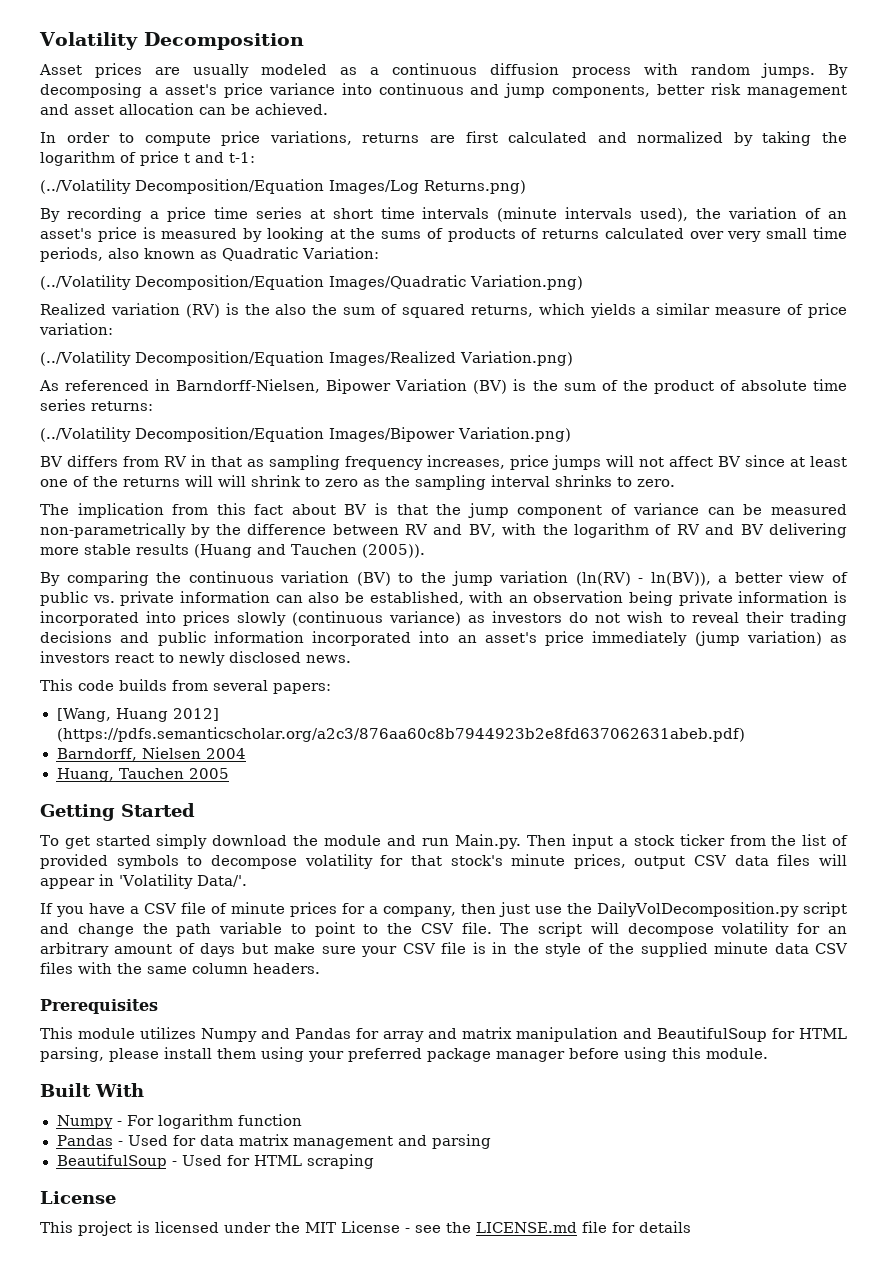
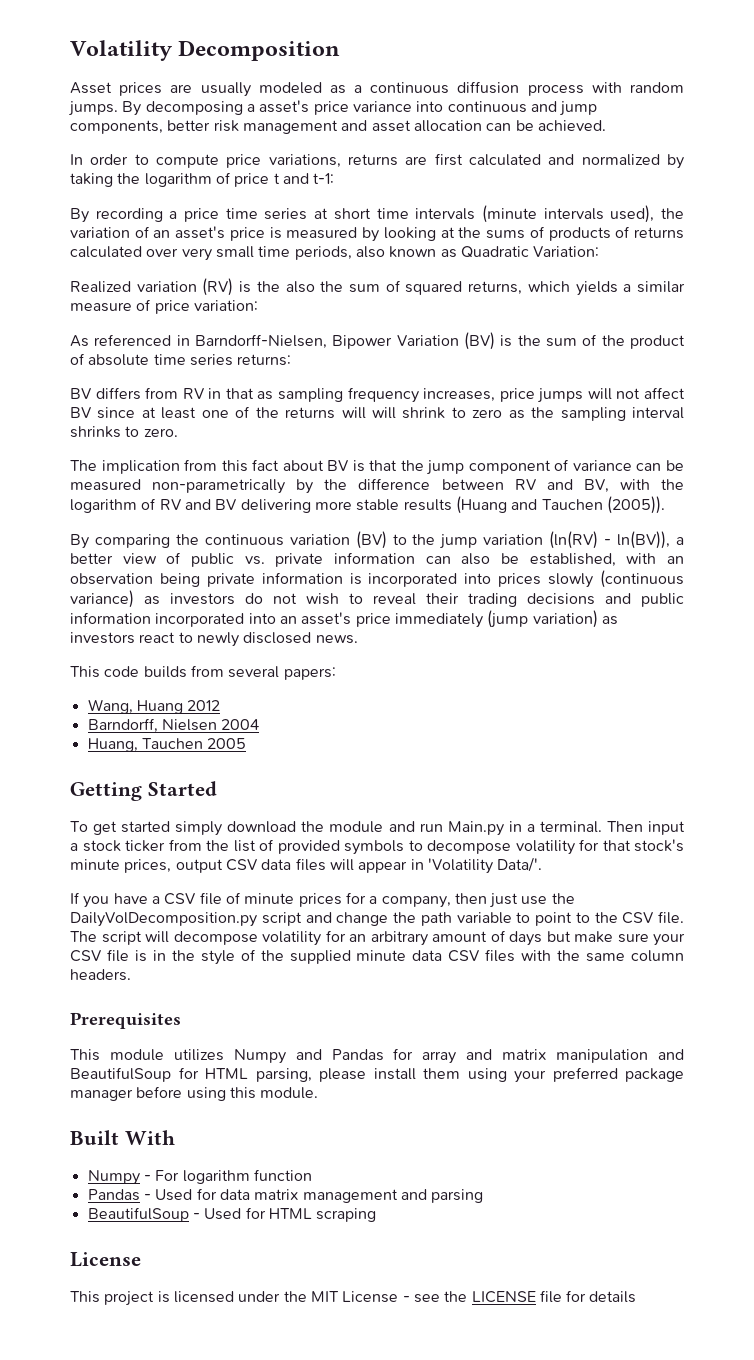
- (../Volatility Decomposition/Equation Images/Log Returns.png)
- (../Volatility Decomposition/Equation Images/Quadratic Variation.png)
- (../Volatility Decomposition/Equation Images/Realized Variation.png)
- (../Volatility Decomposition/Equation Images/Bipower Variation.png)
- [Wang, Huang 2012] (https://pdfs.semanticscholar.org/a2c3/876aa60c8b7944923b2e8fd637062631abeb.pdf)
+ Wang, Huang 2012
- To get started simply download the module and run Main.py. Then input a stock ticker from the list of provided symbols to decompose volatility for that stock's minute prices, output CSV data files will appear in 'Volatility Data/'.
+ To get started simply download the module and run Main.py in a terminal. Then input a stock ticker from the list of provided symbols to decompose volatility for that stock's minute prices, output CSV data files will appear in 'Volatility Data/'.
- This project is licensed under the MIT License - see the LICENSE.md file for details
+ This project is licensed under the MIT License - see the LICENSE file for details

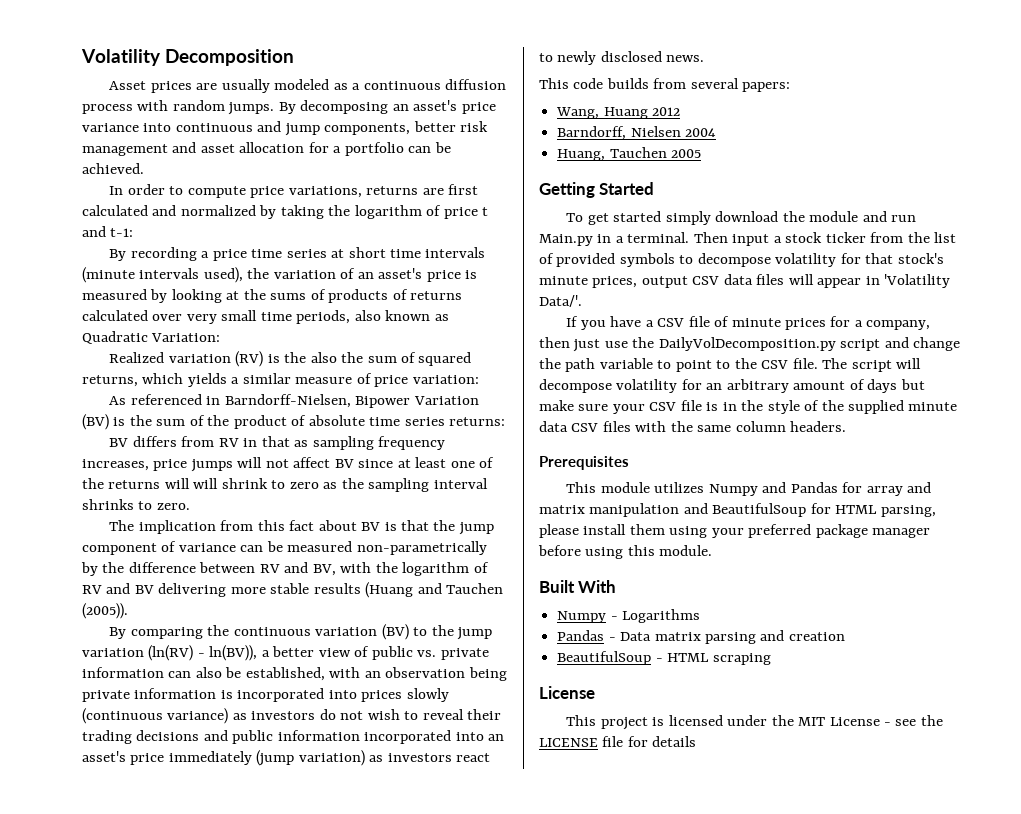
- By decomposing a asset's price variance into continuous and jump components, better risk management and asset allocation can be achieved.
+ By decomposing an asset's price variance into continuous and jump components, better risk management and asset allocation for a portfolio can be achieved.
- Numpy - For logarithm function
+ Numpy - Logarithms
- Pandas - Used for data matrix management and parsing
+ Pandas - Data matrix parsing and creation
- BeautifulSoup - Used for HTML scraping
+ BeautifulSoup - HTML scraping

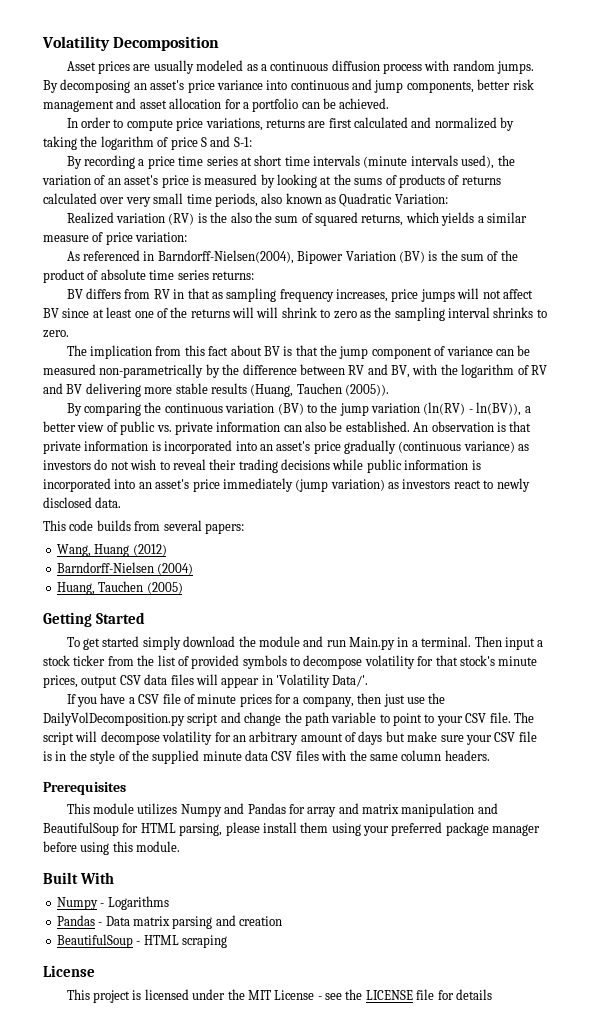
- In order to compute price variations, returns are first calculated and normalized by taking the logarithm of price t and t-1:
+ In order to compute price variations, returns are first calculated and normalized by taking the logarithm of price S and S-1:
- As referenced in Barndorff-Nielsen, Bipower Variation (BV) is the sum of the product of absolute time series returns:
+ As referenced in Barndorff-Nielsen(2004), Bipower Variation (BV) is the sum of the product of absolute time series returns:
- The implication from this fact about BV is that the jump component of variance can be measured non-parametrically by the difference between RV and BV, with the logarithm of RV and BV delivering more stable results (Huang and Tauchen (2005)).
+ The implication from this fact about BV is that the jump component of variance can be measured non-parametrically by the difference between RV and BV, with the logarithm of RV and BV delivering more stable results (Huang, Tauchen (2005)).
- By comparing the continuous variation (BV) to the jump variation (ln(RV) - ln(BV)), a better view of public vs. private information can also be established, with an observation being private information is incorporated into prices slowly (continuous variance) as investors do not wish to reveal their trading decisions and public information incorporated into an asset's price immediately (jump variation) as investors react to newly disclosed news.
+ By comparing the continuous variation (BV) to the jump variation (ln(RV) - ln(BV)), a better view of public vs. private information can also be established. An observation is that private information is incorporated into an asset's price gradually (continuous variance) as investors do not wish to reveal their trading decisions while public information is incorporated into an asset's price immediately (jump variation) as investors react to newly disclosed data.
- Wang, Huang 2012
- Barndorff, Nielsen 2004
+ Wang, Huang (2012)
+ Barndorff-Nielsen (2004)
- Huang, Tauchen 2005
+ Huang, Tauchen (2005)
- If you have a CSV file of minute prices for a company, then just use the DailyVolDecomposition.py script and change the path variable to point to the CSV file.
+ If you have a CSV file of minute prices for a company, then just use the DailyVolDecomposition.py script and change the path variable to point to your CSV file.

